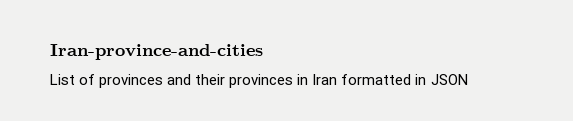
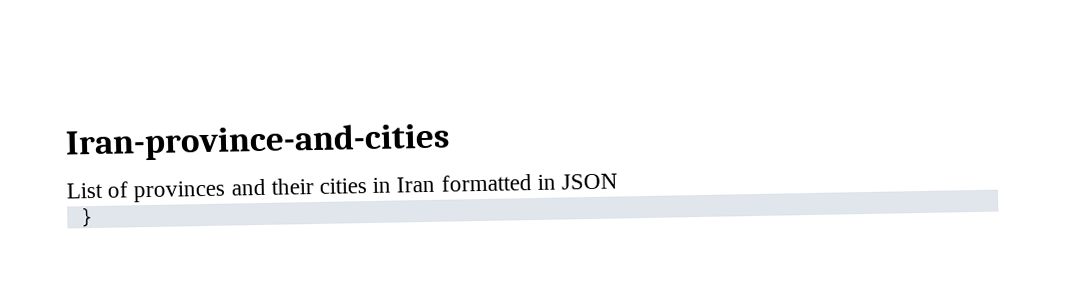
- List of provinces and their provinces in Iran formatted in JSON
+ List of provinces and their cities in Iran formatted in JSON
+ }

